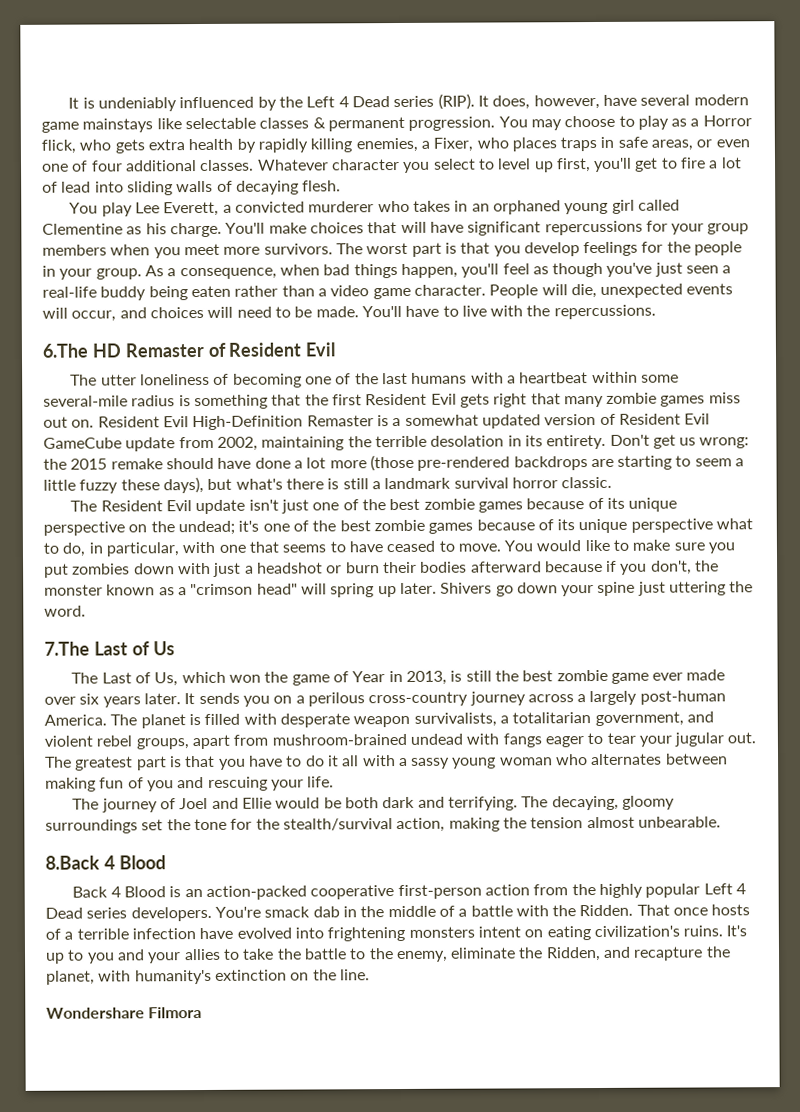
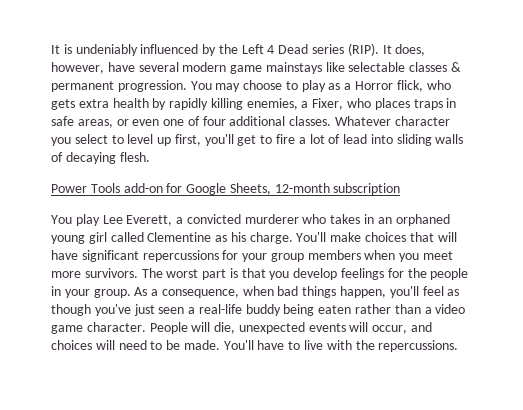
+ Power Tools add-on for Google Sheets, 12-month subscription
- 6.The HD Remaster of Resident Evil
- The utter loneliness of becoming one of the last humans with a heartbeat within some several-mile radius is something that the first Resident Evil gets right that many zombie games miss out on. Resident Evil High-Definition Remaster is a somewhat updated version of Resident Evil GameCube update from 2002, maintaining the terrible desolation in its entirety. Don't get us wrong: the 2015 remake should have done a lot more (those pre-rendered backdrops are starting to seem a little fuzzy these days), but what's there is still a landmark survival horror classic.
- The Resident Evil update isn't just one of the best zombie games because of its unique perspective on the undead; it's one of the best zombie games because of its unique perspective what to do, in particular, with one that seems to have ceased to move. You would like to make sure you put zombies down with just a headshot or burn their bodies afterward because if you don't, the monster known as a "crimson head" will spring up later. Shivers go down your spine just uttering the word.
- 7.The Last of Us
- The Last of Us, which won the game of Year in 2013, is still the best zombie game ever made over six years later. It sends you on a perilous cross-country journey across a largely post-human America. The planet is filled with desperate weapon survivalists, a totalitarian government, and violent rebel groups, apart from mushroom-brained undead with fangs eager to tear your jugular out. The greatest part is that you have to do it all with a sassy young woman who alternates between making fun of you and rescuing your life.
- The journey of Joel and Ellie would be both dark and terrifying. The decaying, gloomy surroundings set the tone for the stealth/survival action, making the tension almost unbearable.
- 8.Back 4 Blood
- Back 4 Blood is an action-packed cooperative first-person action from the highly popular Left 4 Dead series developers. You're smack dab in the middle of a battle with the Ridden. That once hosts of a terrible infection have evolved into frightening monsters intent on eating civilization's ruins. It's up to you and your allies to take the battle to the enemy, eliminate the Ridden, and recapture the planet, with humanity's extinction on the line.
- Wondershare Filmora

